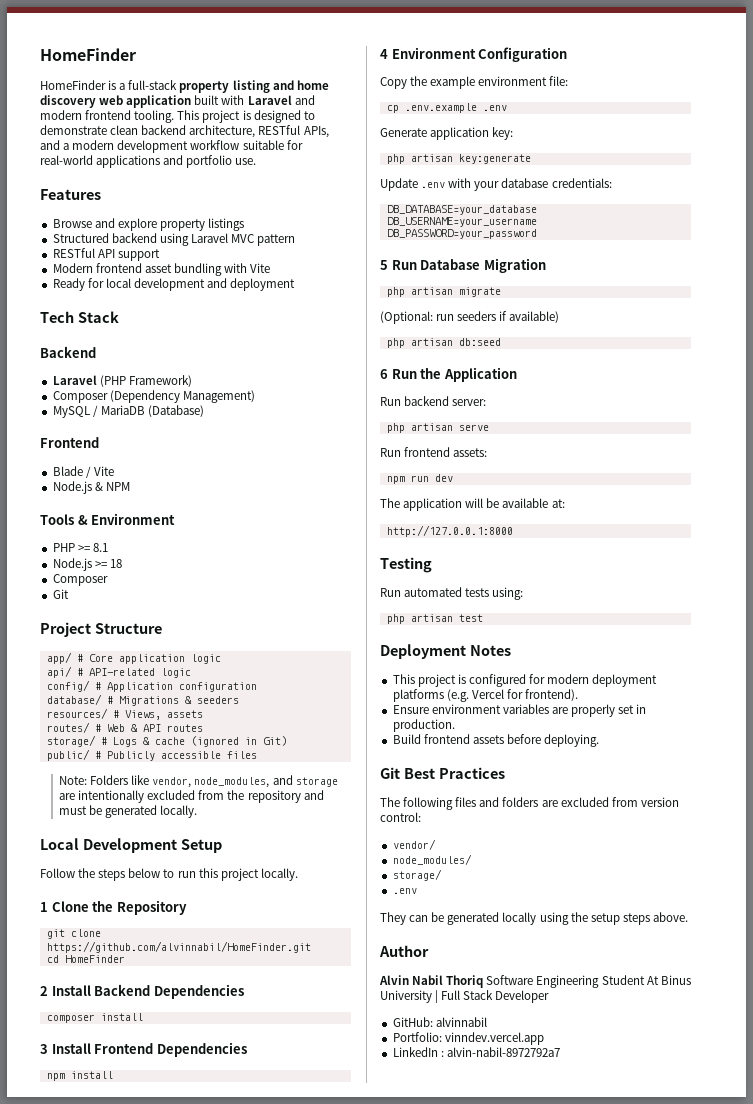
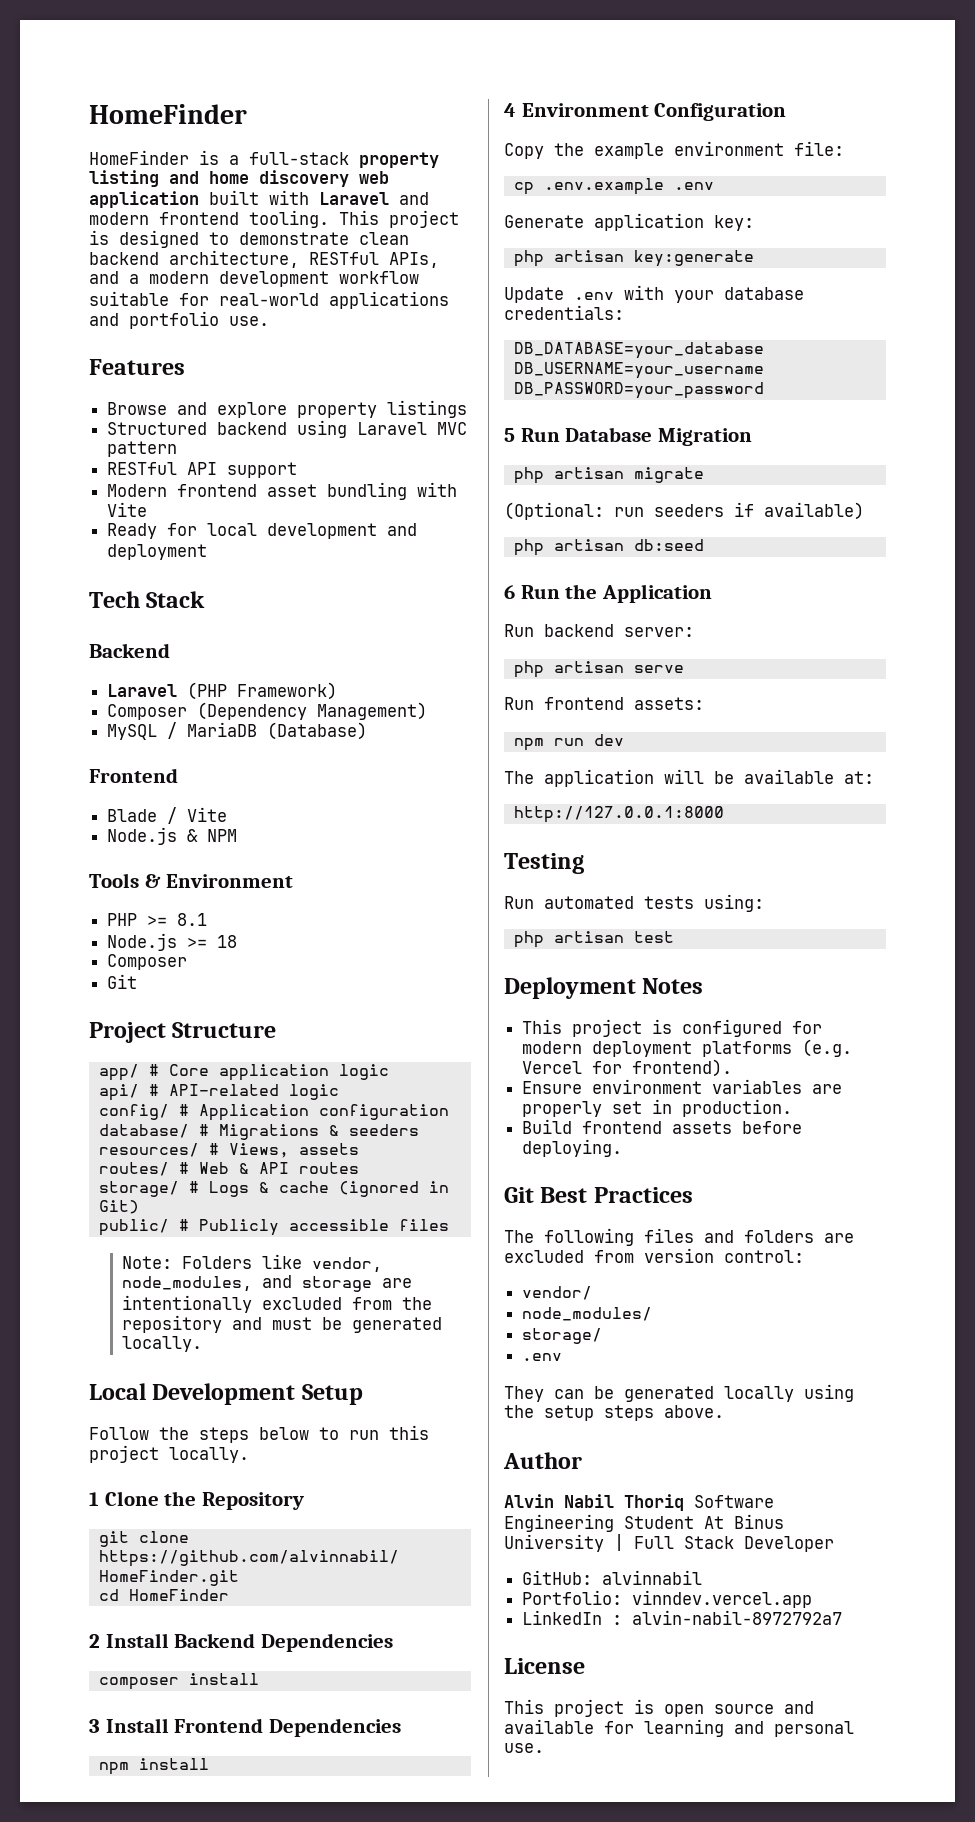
+ License
+ This project is open source and available for learning and personal use.

